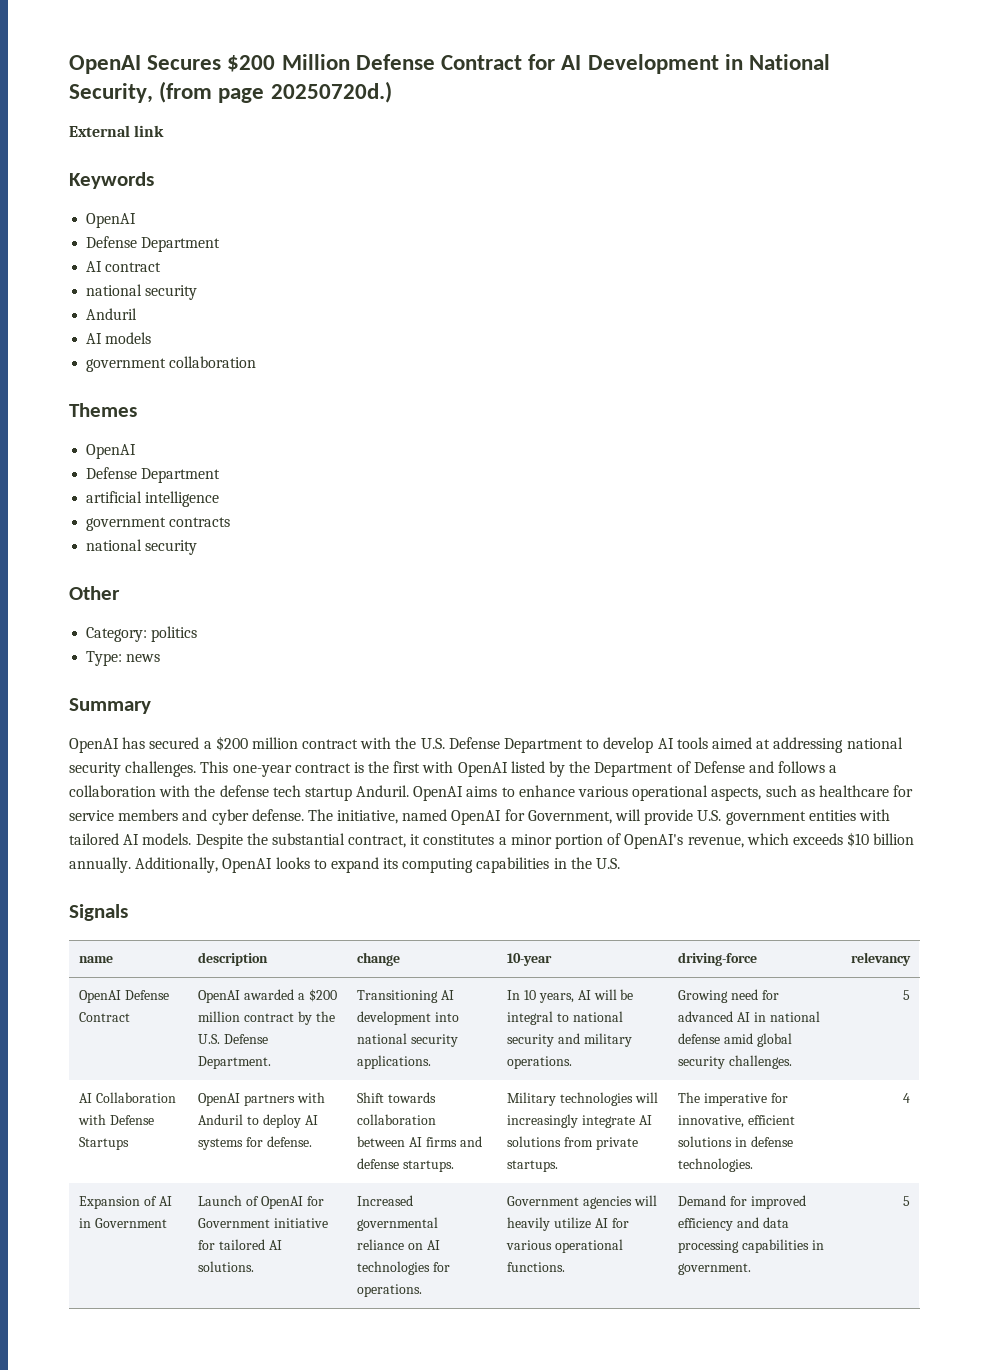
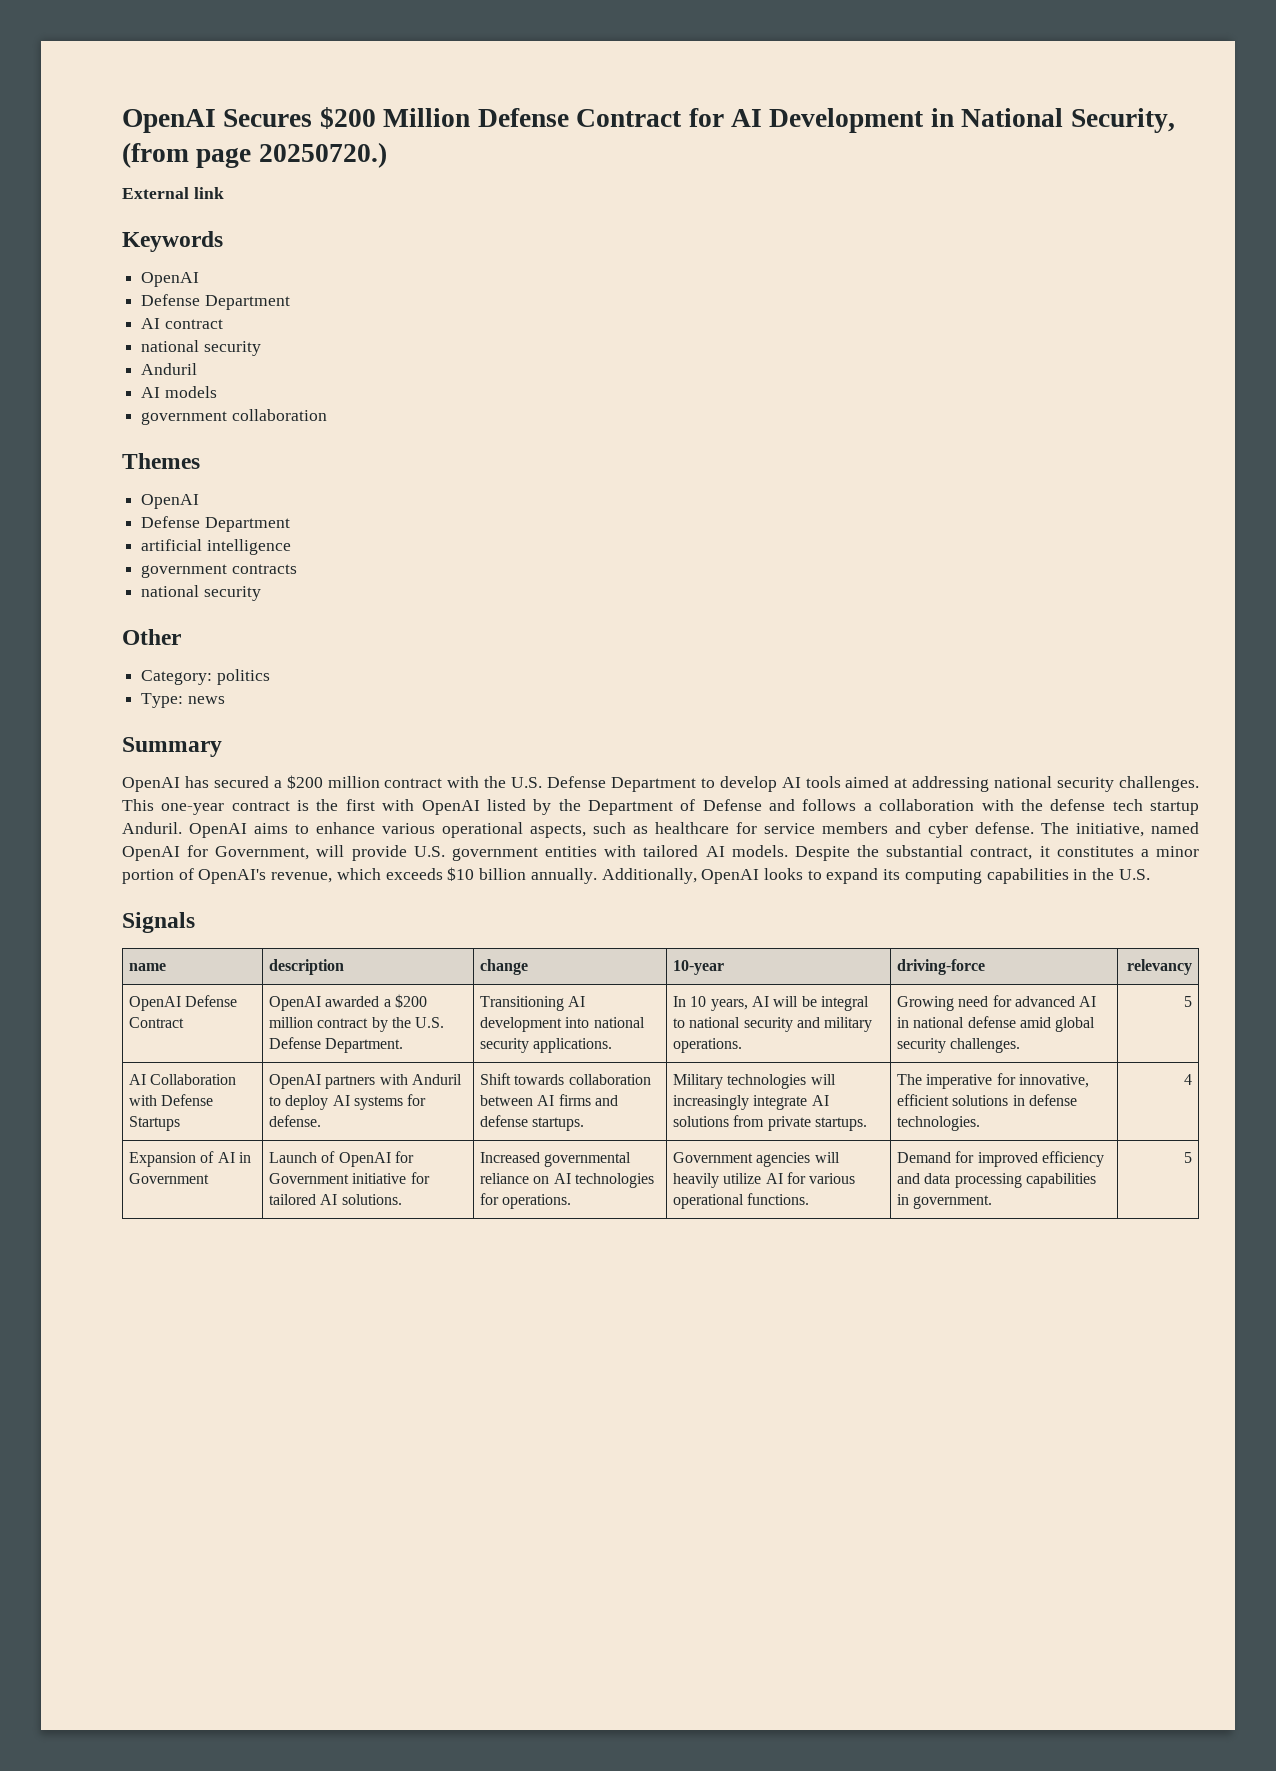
- OpenAI Secures $200 Million Defense Contract for AI Development in National Security, (from page 20250720d.)
+ OpenAI Secures $200 Million Defense Contract for AI Development in National Security, (from page 20250720.)

